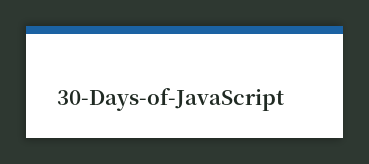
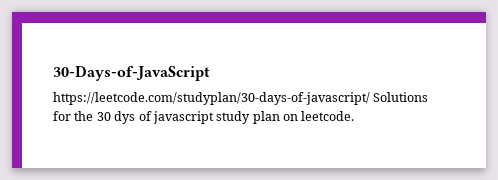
+ https://leetcode.com/studyplan/30-days-of-javascript/ Solutions for the 30 dys of javascript study plan on leetcode.

